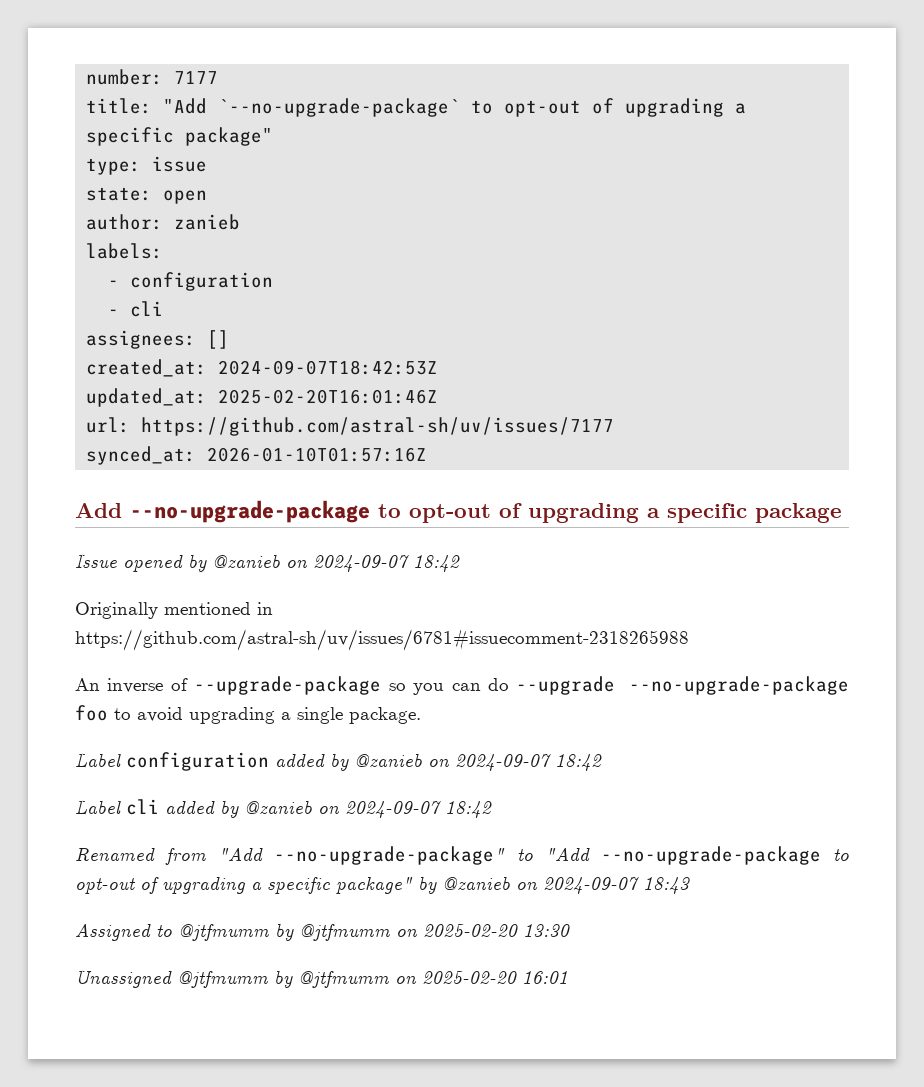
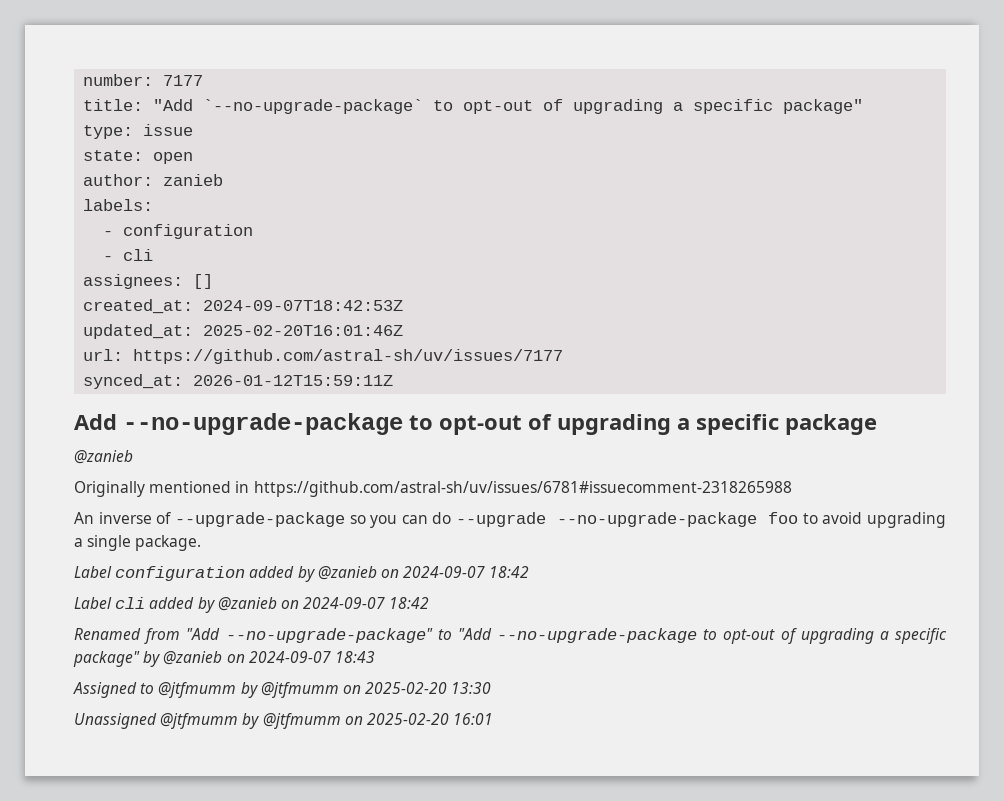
- synced_at: 2026-01-10T01:57:16Z
+ synced_at: 2026-01-12T15:59:11Z
  Add --no-upgrade-package to opt-out of upgrading a specific package
- Issue opened by @zanieb on 2024-09-07 18:42
+ @zanieb

